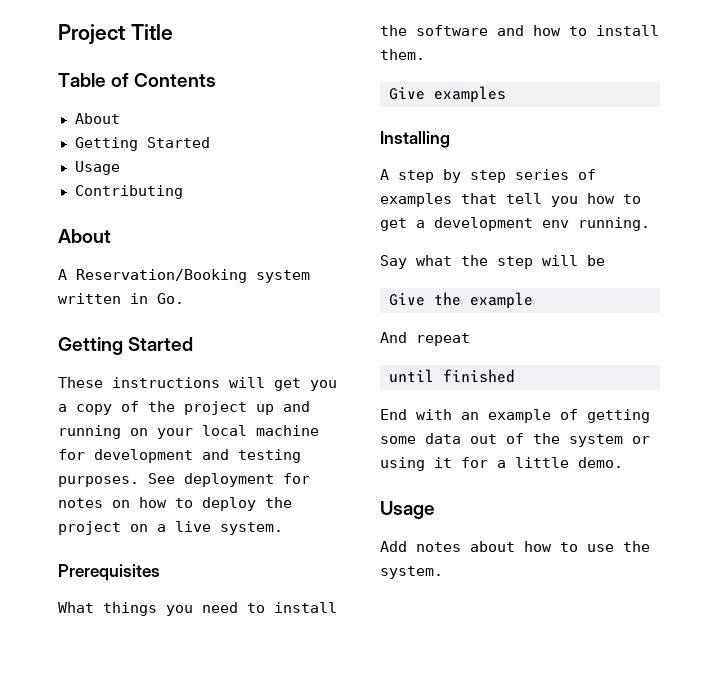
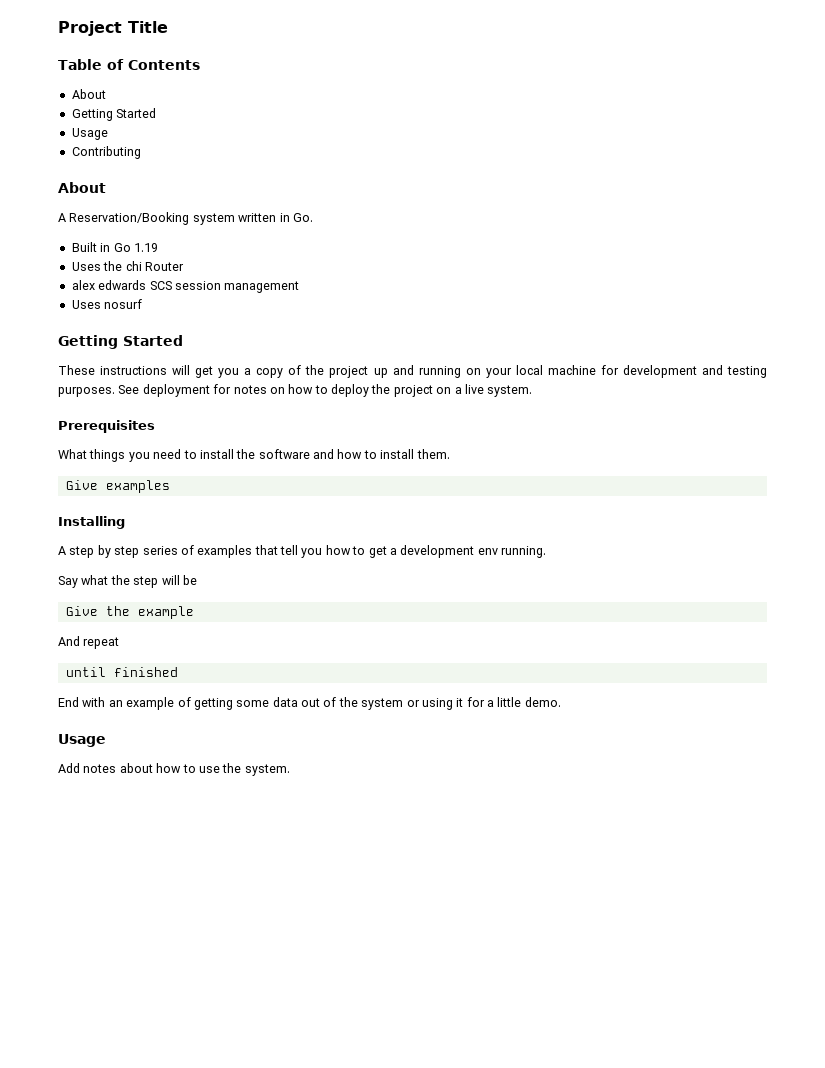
+ Built in Go 1.19
+ Uses the chi Router
+ alex edwards SCS session management
+ Uses nosurf

